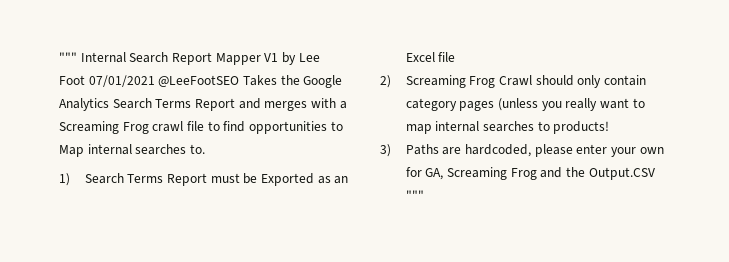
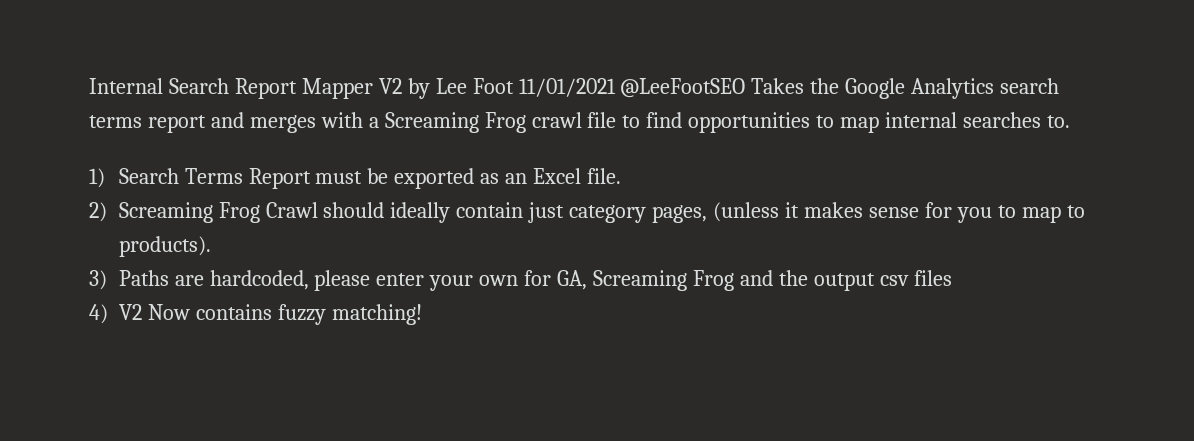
- """ Internal Search Report Mapper V1 by Lee Foot 07/01/2021 @LeeFootSEO Takes the Google Analytics Search Terms Report and merges with a Screaming Frog crawl file to find opportunities to Map internal searches to.
+ Internal Search Report Mapper V2 by Lee Foot 11/01/2021 @LeeFootSEO Takes the Google Analytics search terms report and merges with a Screaming Frog crawl file to find opportunities to map internal searches to.
- 1) Search Terms Report must be Exported as an Excel file
+ 1) Search Terms Report must be exported as an Excel file.
- 2) Screaming Frog Crawl should only contain category pages (unless you really want to map internal searches to products!
+ 2) Screaming Frog Crawl should ideally contain just category pages, (unless it makes sense for you to map to products).
- 3) Paths are hardcoded, please enter your own for GA, Screaming Frog and the Output.CSV """
+ 3) Paths are hardcoded, please enter your own for GA, Screaming Frog and the output csv files
+ 4) V2 Now contains fuzzy matching!

